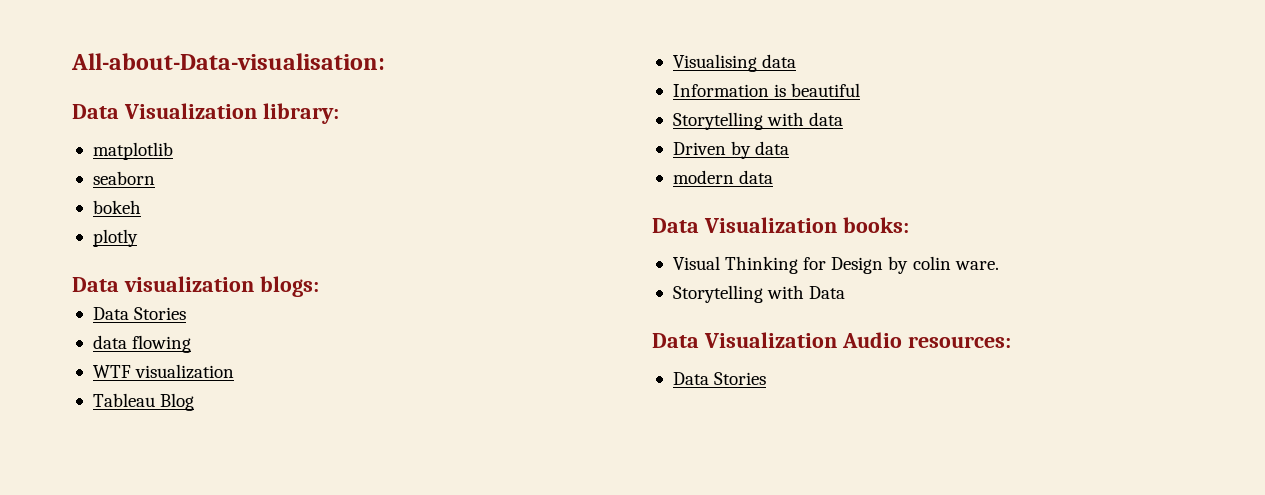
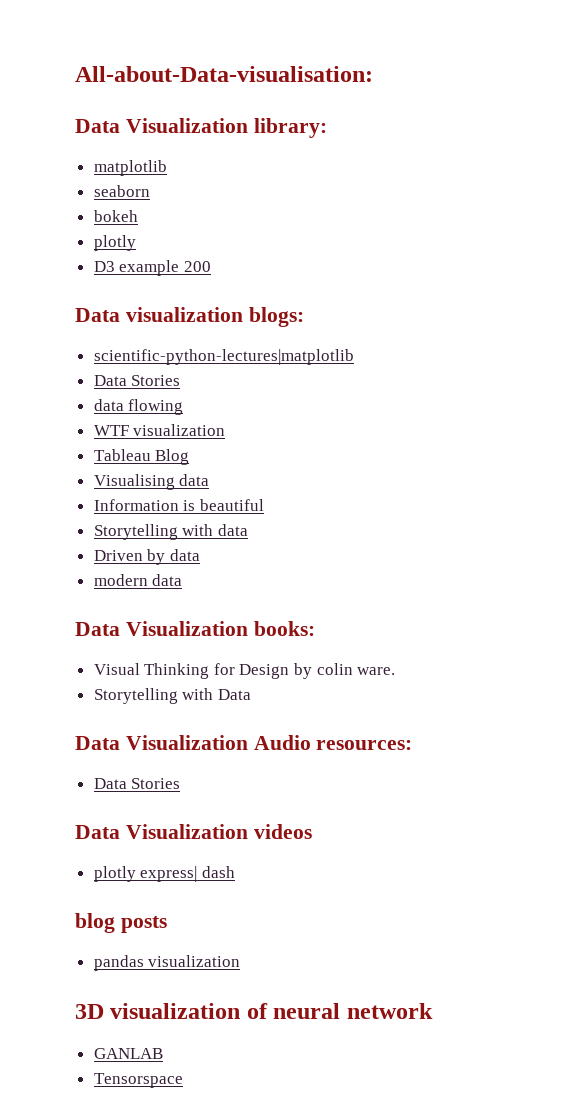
+ D3 example 200
+ scientific-python-lectures|matplotlib
+ Data Visualization videos
+ plotly express| dash
+ blog posts
+ pandas visualization
+ 3D visualization of neural network
+ GANLAB
+ Tensorspace

